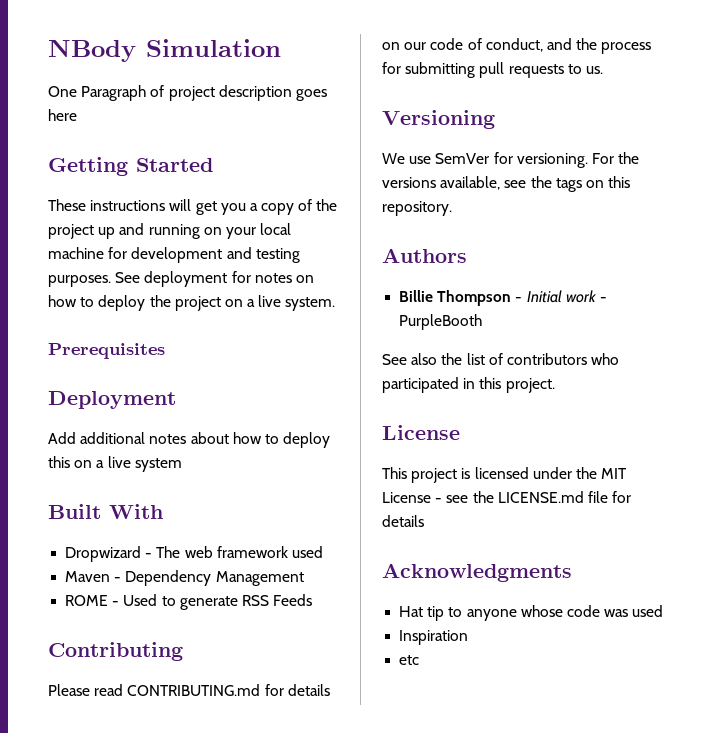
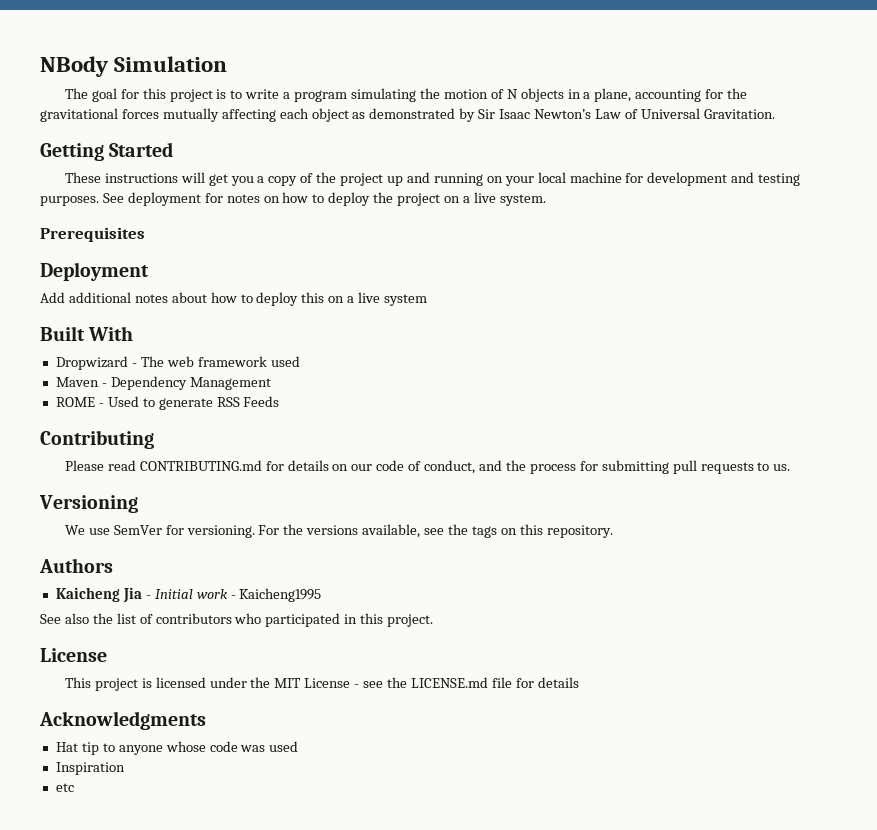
- One Paragraph of project description goes here
+ The goal for this project is to write a program simulating the motion of N objects in a plane, accounting for the gravitational forces mutually affecting each object as demonstrated by Sir Isaac Newton’s Law of Universal Gravitation.
- Billie Thompson - Initial work - PurpleBooth
+ Kaicheng Jia - Initial work - Kaicheng1995

